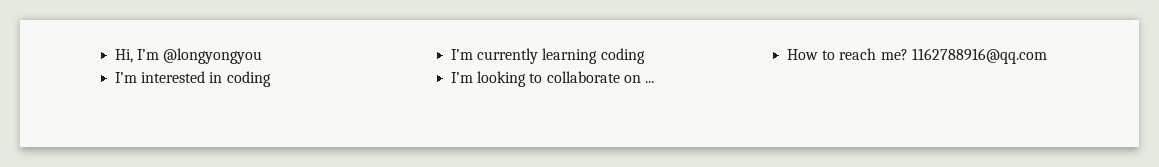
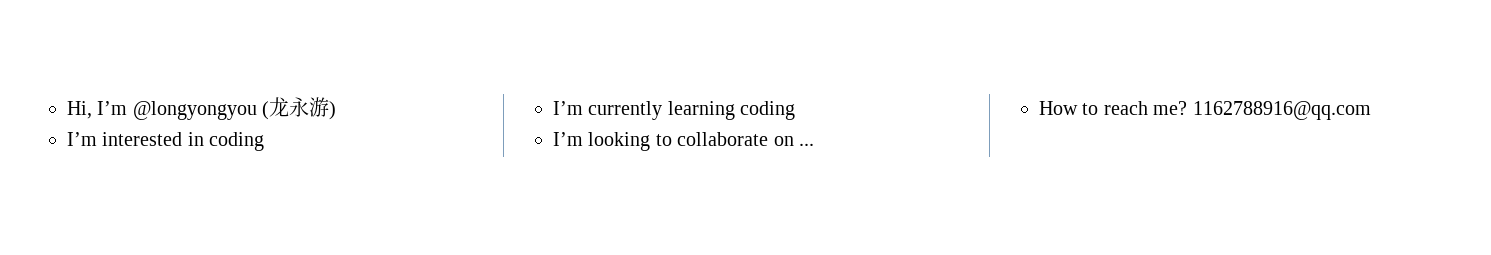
- Hi, I’m @longyongyou
+ Hi, I’m @longyongyou (龙永游)

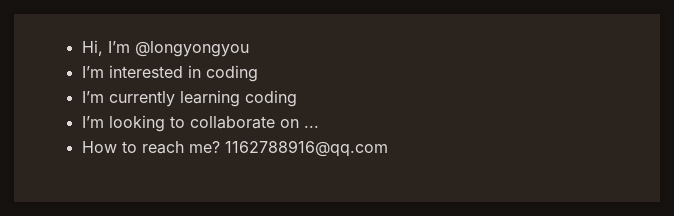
- Hi, I’m @longyongyou (龙永游)
+ Hi, I’m @longyongyou

